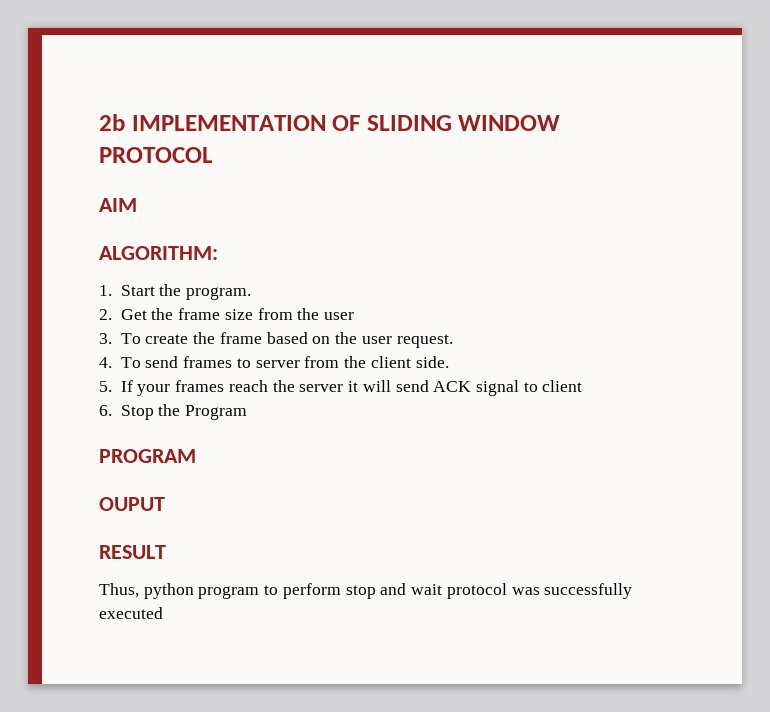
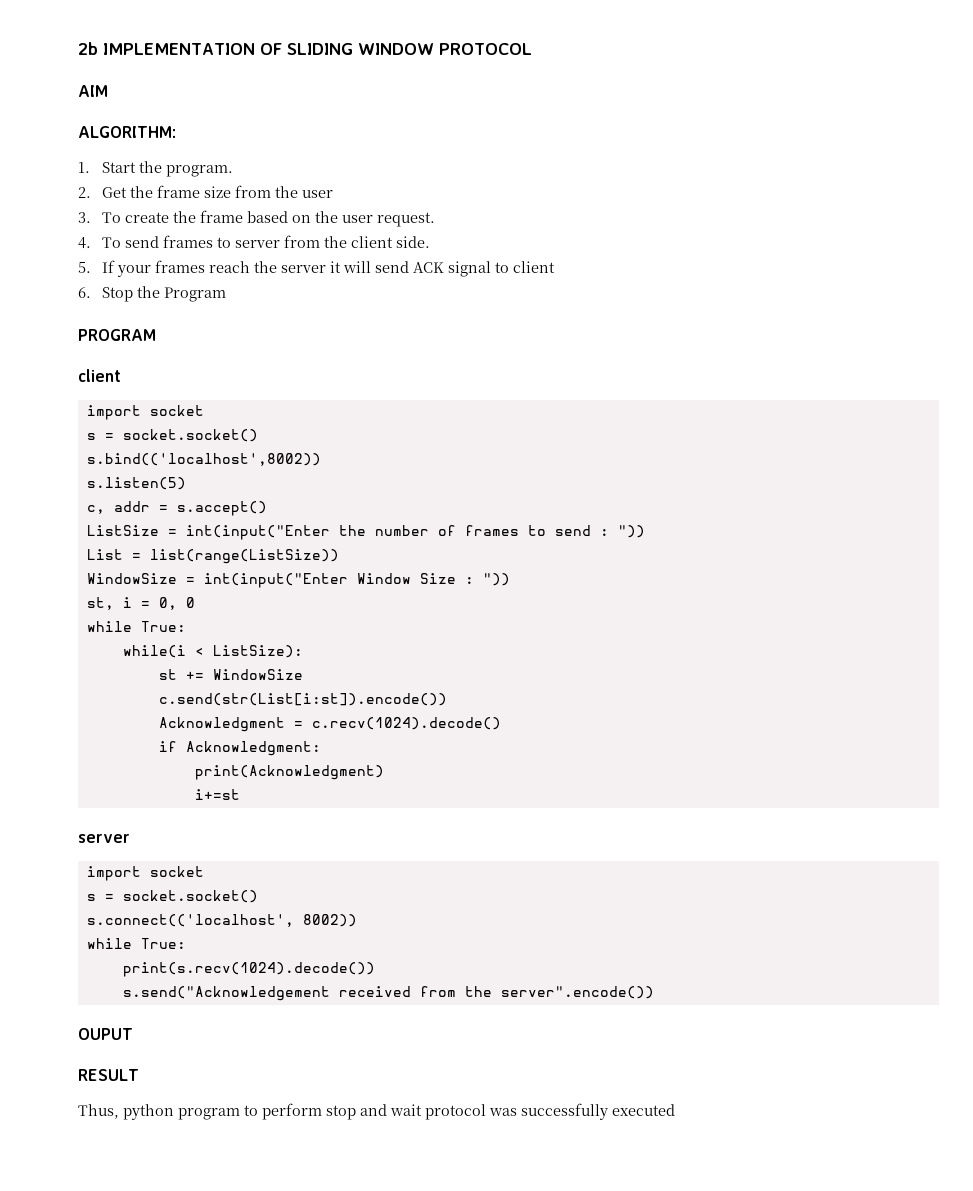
  PROGRAM
+ client
+ import socket
+ s = socket.socket()
+ s.bind(('localhost',8002))
+ s.listen(5)
+ c, addr = s.accept()
+ ListSize = int(input("Enter the number of frames to send : "))
+ List = list(range(ListSize))
+ WindowSize = int(input("Enter Window Size : "))
+ st, i = 0, 0
+ while True:
+ while(i < ListSize):
+ st += WindowSize
+ c.send(str(List[i:st]).encode())
+ Acknowledgment = c.recv(1024).decode()
+ if Acknowledgment:
+ print(Acknowledgment)
+ i+=st
+ server
+ import socket
+ s = socket.socket()
+ s.connect(('localhost', 8002))
+ while True:
+ print(s.recv(1024).decode())
+ s.send("Acknowledgement received from the server".encode())

